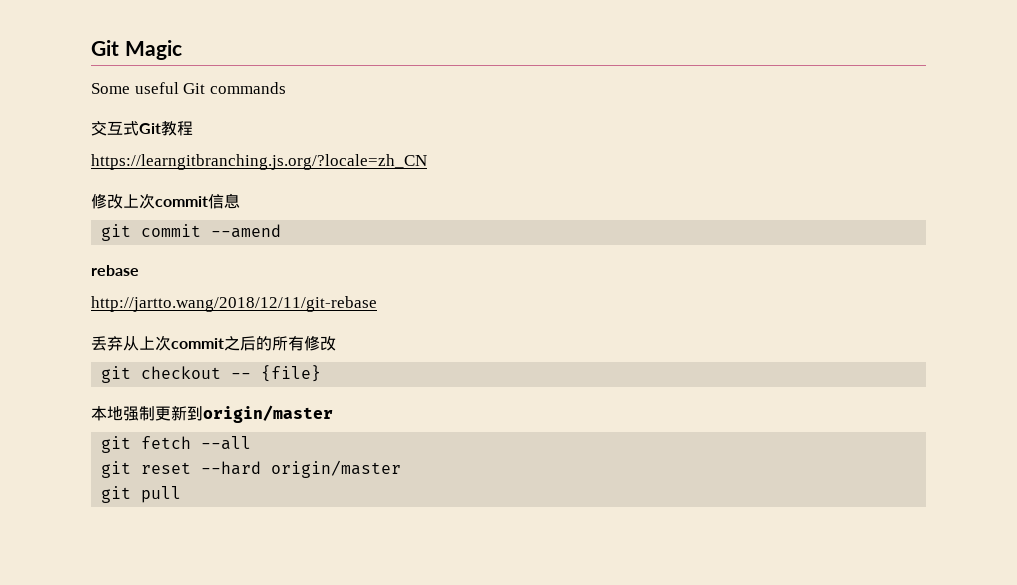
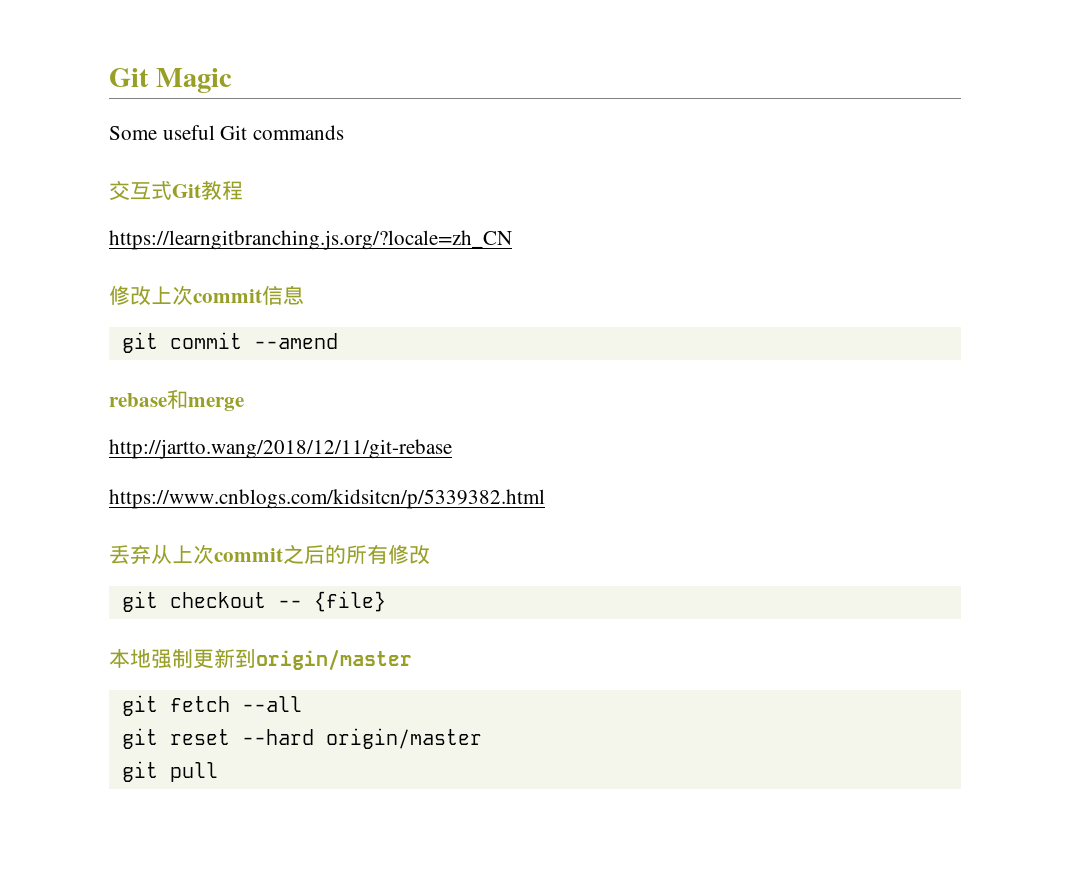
- rebase
+ rebase和merge
+ https://www.cnblogs.com/kidsitcn/p/5339382.html

